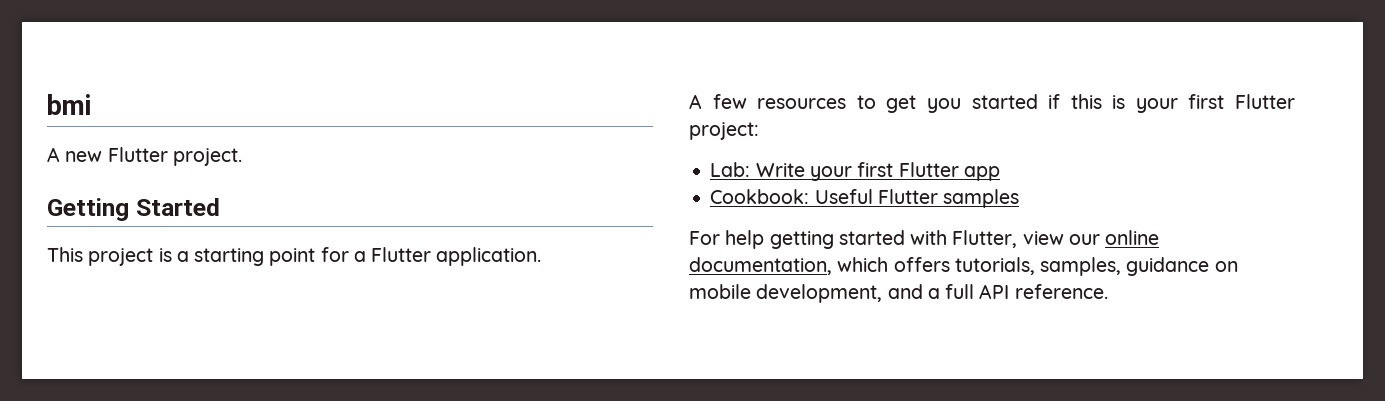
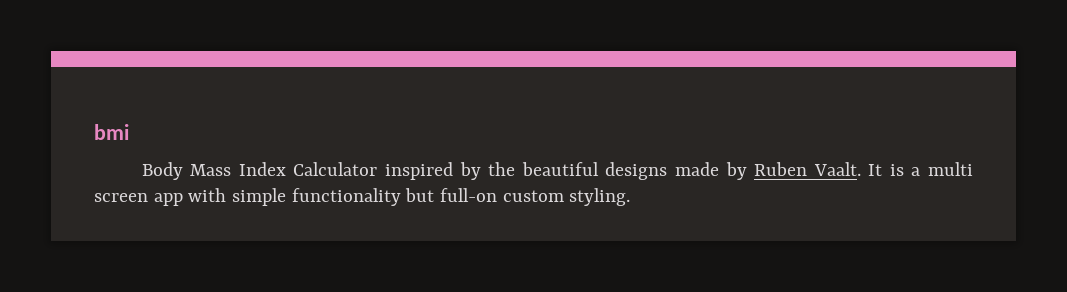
- A new Flutter project.
- Getting Started
- This project is a starting point for a Flutter application.
- A few resources to get you started if this is your first Flutter project:
- Lab: Write your first Flutter app
- Cookbook: Useful Flutter samples
- For help getting started with Flutter, view our online documentation, which offers tutorials, samples, guidance on mobile development, and a full API reference.
+ Body Mass Index Calculator inspired by the beautiful designs made by Ruben Vaalt. It is a multi screen app with simple functionality but full-on custom styling.

